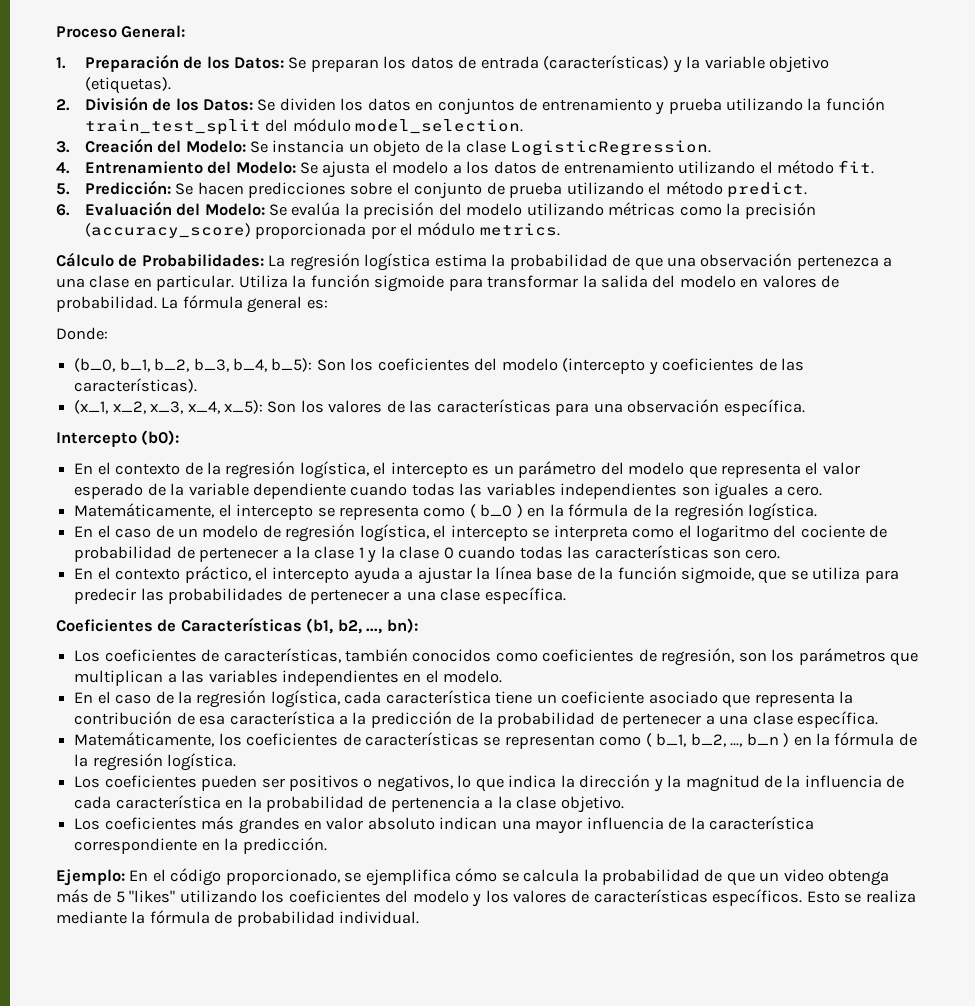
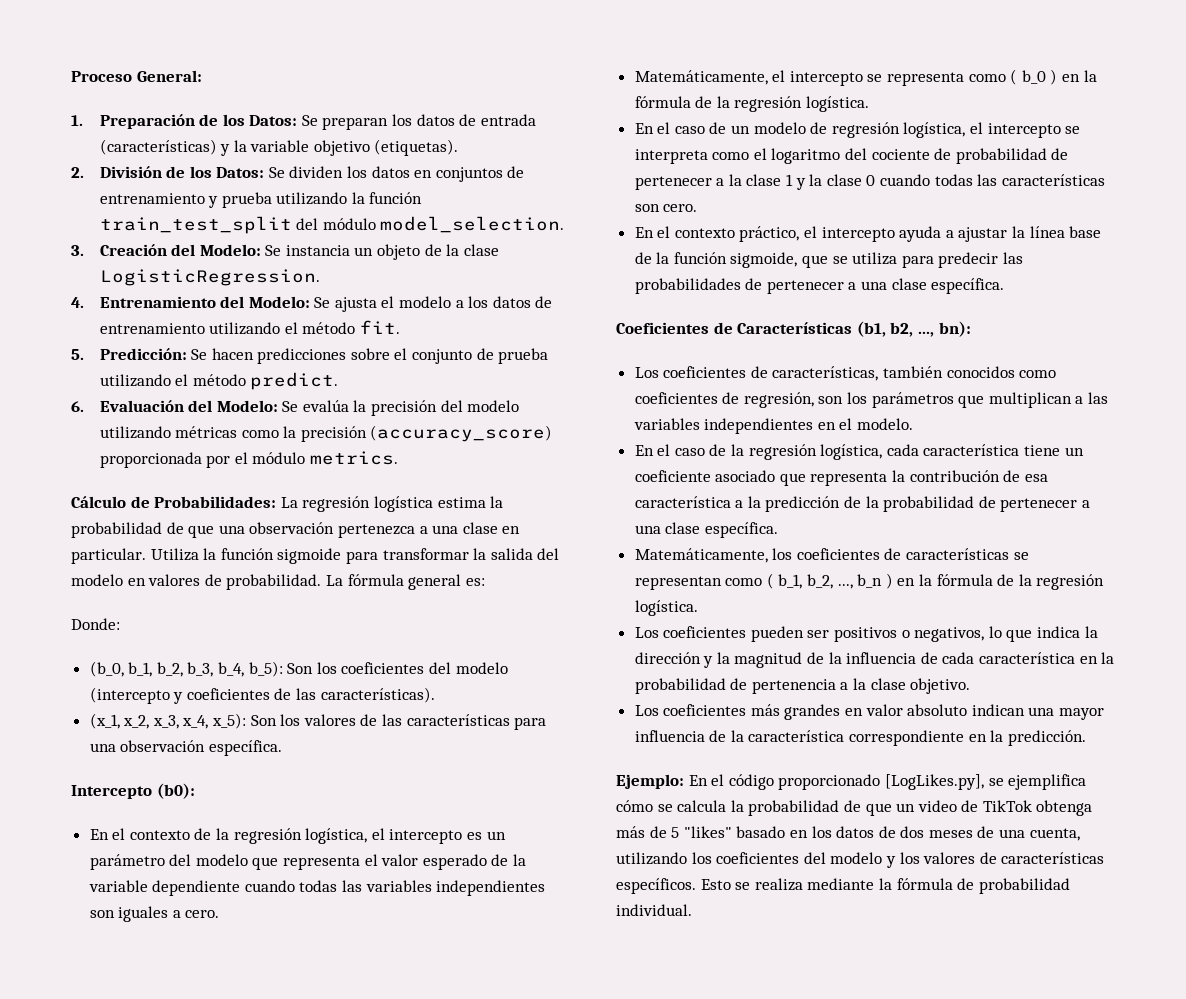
- Ejemplo: En el código proporcionado, se ejemplifica cómo se calcula la probabilidad de que un video obtenga más de 5 "likes" utilizando los coeficientes del modelo y los valores de características específicos.
+ Ejemplo: En el código proporcionado [LogLikes.py], se ejemplifica cómo se calcula la probabilidad de que un video de TikTok obtenga más de 5 "likes" basado en los datos de dos meses de una cuenta, utilizando los coeficientes del modelo y los valores de características específicos.

